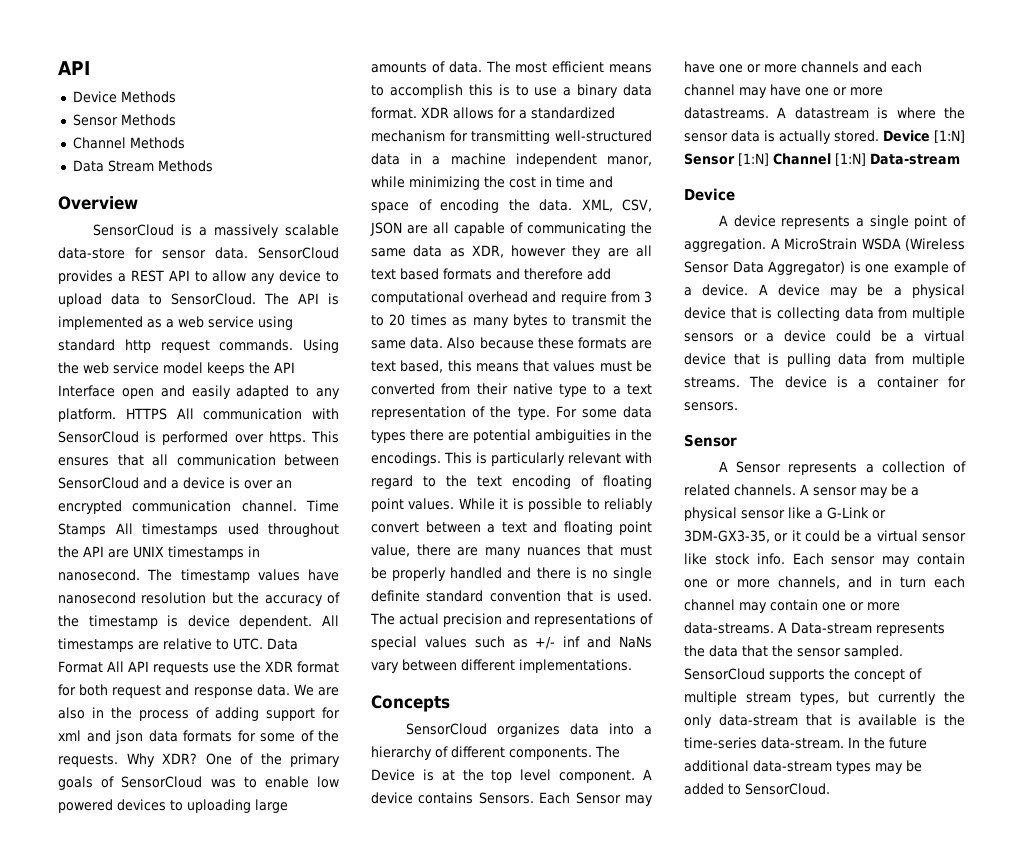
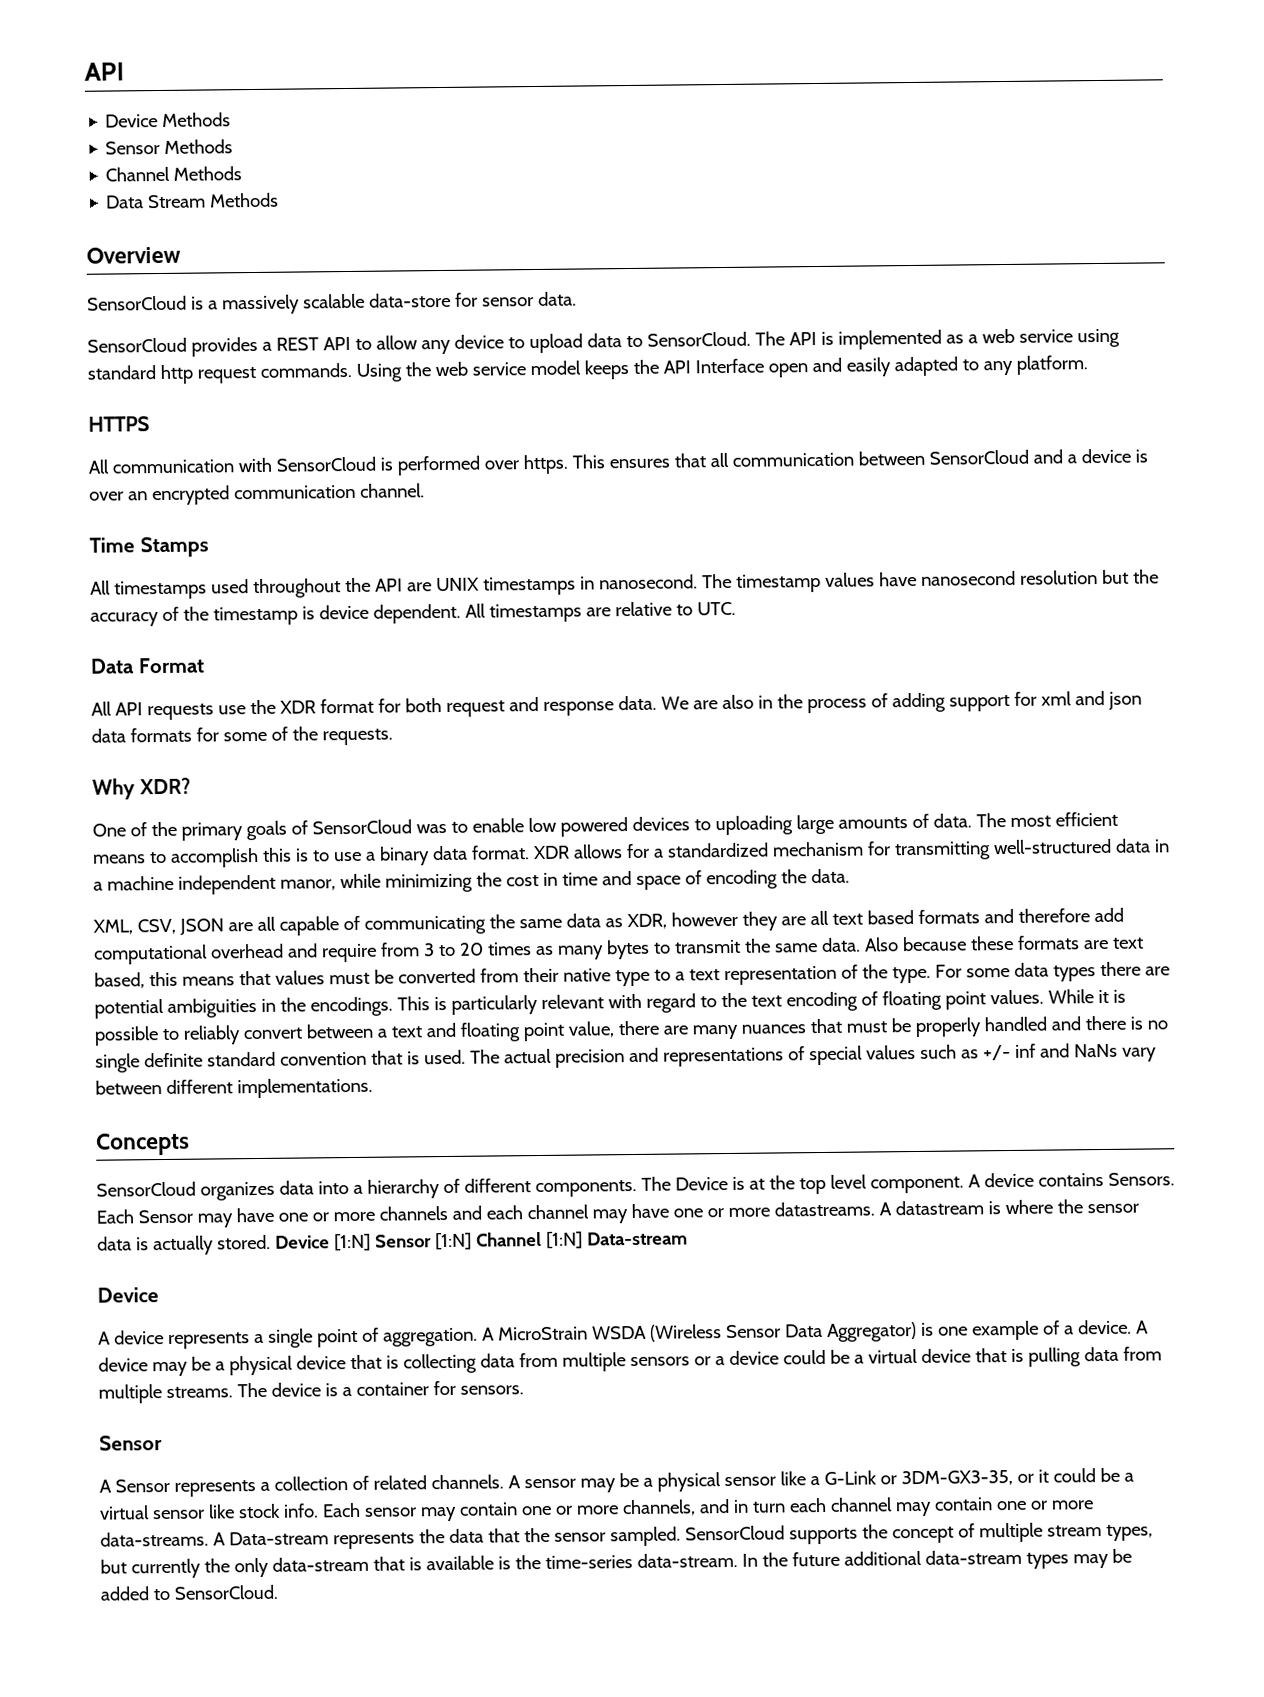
- SensorCloud is a massively scalable data-store for sensor data. SensorCloud provides a REST API to allow any device to upload data to SensorCloud.
+ SensorCloud is a massively scalable data-store for sensor data.
+ SensorCloud provides a REST API to allow any device to upload data to SensorCloud.
- Using the web service model keeps the API Interface open and easily adapted to any platform. HTTPS All communication with SensorCloud is performed over https.
+ Using the web service model keeps the API Interface open and easily adapted to any platform.
+ HTTPS
+ All communication with SensorCloud is performed over https.
- This ensures that all communication between SensorCloud and a device is over an encrypted communication channel. Time Stamps All timestamps used throughout the API are UNIX timestamps in nanosecond.
+ This ensures that all communication between SensorCloud and a device is over an encrypted communication channel.
+ Time Stamps
+ All timestamps used throughout the API are UNIX timestamps in nanosecond.
- All timestamps are relative to UTC. Data Format All API requests use the XDR format for both request and response data.
+ All timestamps are relative to UTC.
+ Data Format
+ All API requests use the XDR format for both request and response data.
- We are also in the process of adding support for xml and json data formats for some of the requests. Why XDR? One of the primary goals of SensorCloud was to enable low powered devices to uploading large amounts of data.
+ We are also in the process of adding support for xml and json data formats for some of the requests.
+ Why XDR?
+ One of the primary goals of SensorCloud was to enable low powered devices to uploading large amounts of data.
- XDR allows for a standardized mechanism for transmitting well-structured data in a machine independent manor, while minimizing the cost in time and space of encoding the data. XML, CSV, JSON are all capable of communicating the same data as XDR, however they are all text based formats and therefore add computational overhead and require from 3 to 20 times as many bytes to transmit the same data.
+ XDR allows for a standardized mechanism for transmitting well-structured data in a machine independent manor, while minimizing the cost in time and space of encoding the data.
+ XML, CSV, JSON are all capable of communicating the same data as XDR, however they are all text based formats and therefore add computational overhead and require from 3 to 20 times as many bytes to transmit the same data.

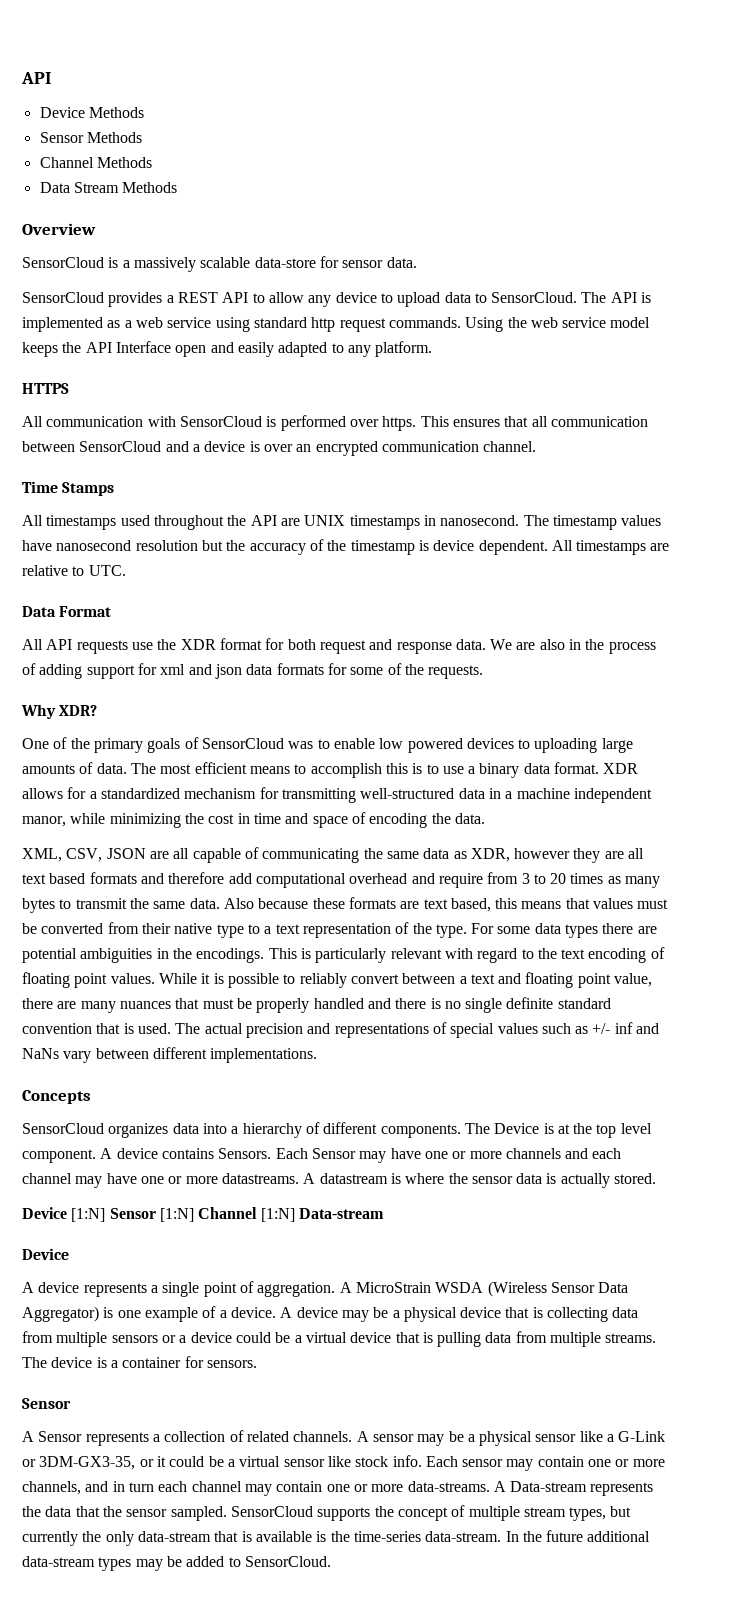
- A datastream is where the sensor data is actually stored. Device [1:N] Sensor [1:N] Channel [1:N] Data-stream
+ A datastream is where the sensor data is actually stored.
+ Device [1:N] Sensor [1:N] Channel [1:N] Data-stream

